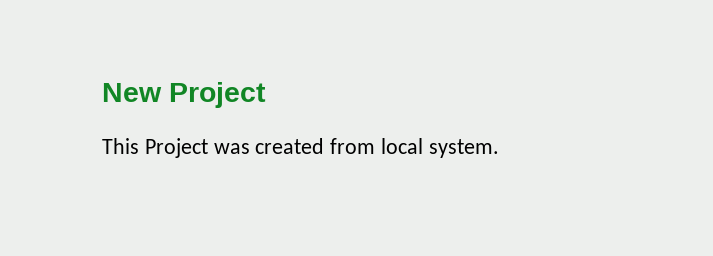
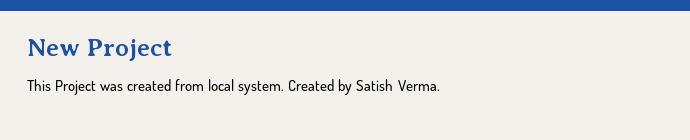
+ Created by Satish Verma.

